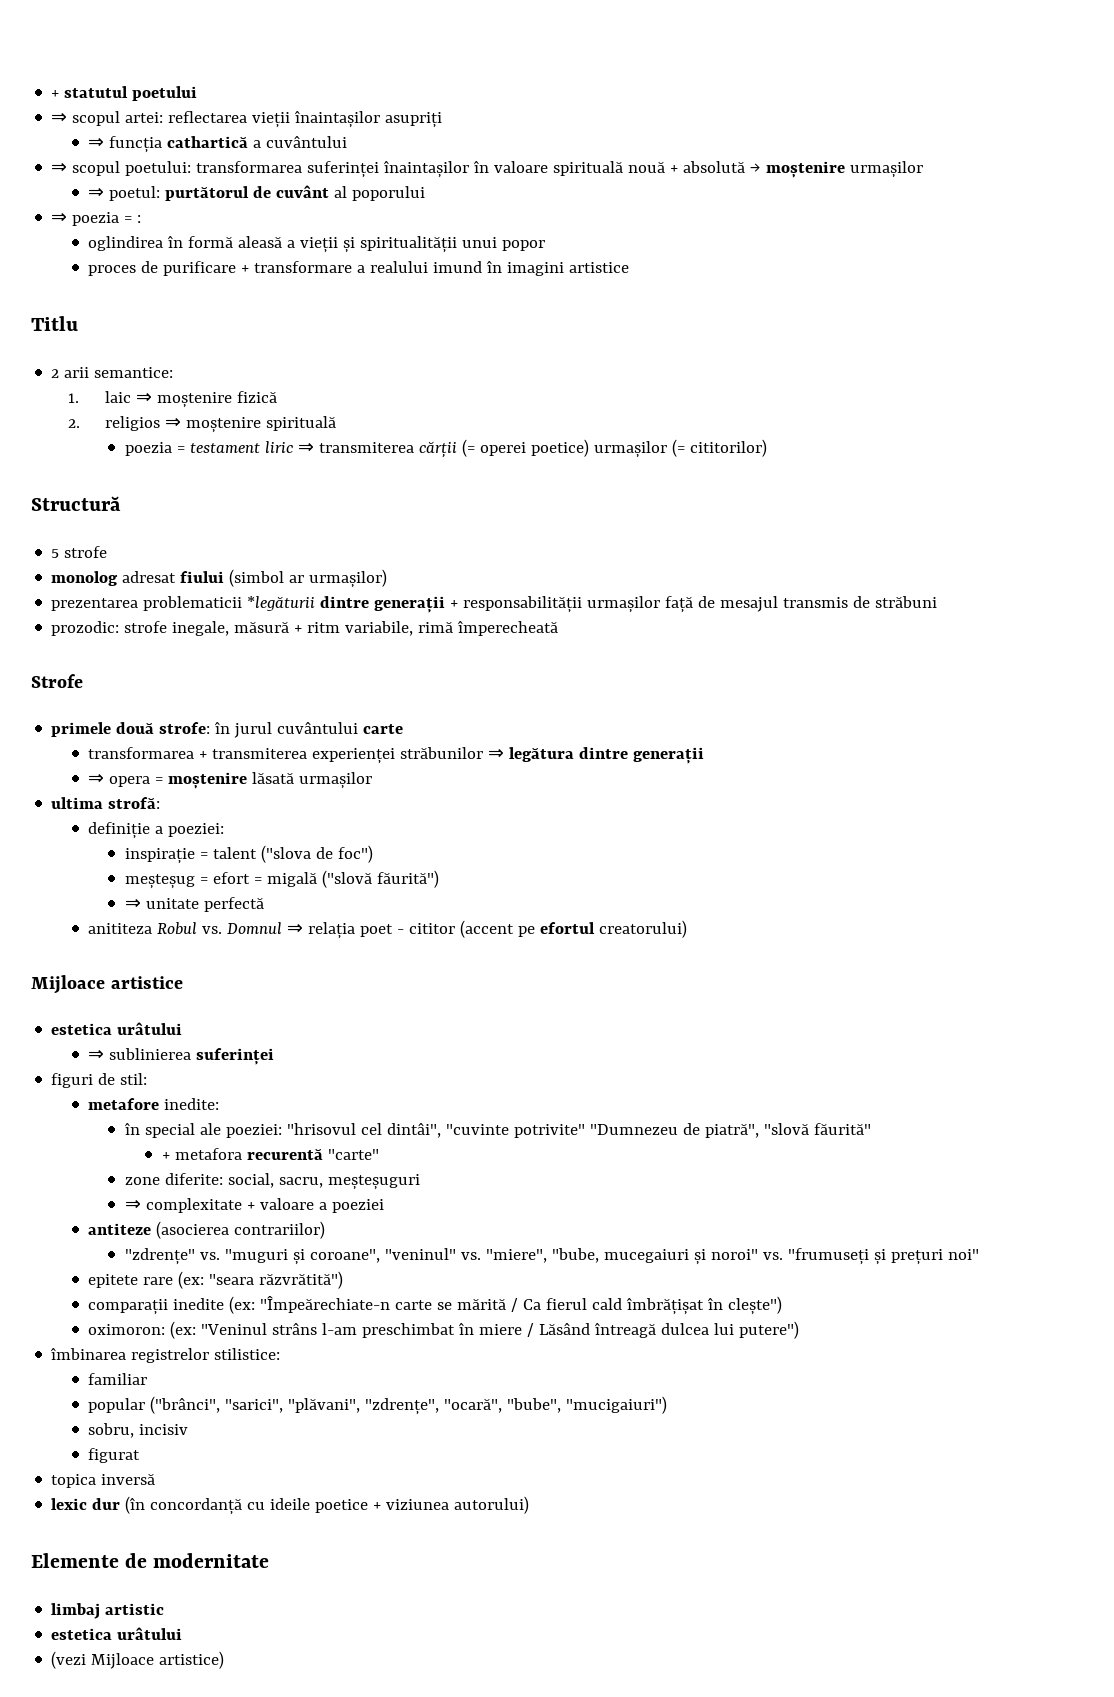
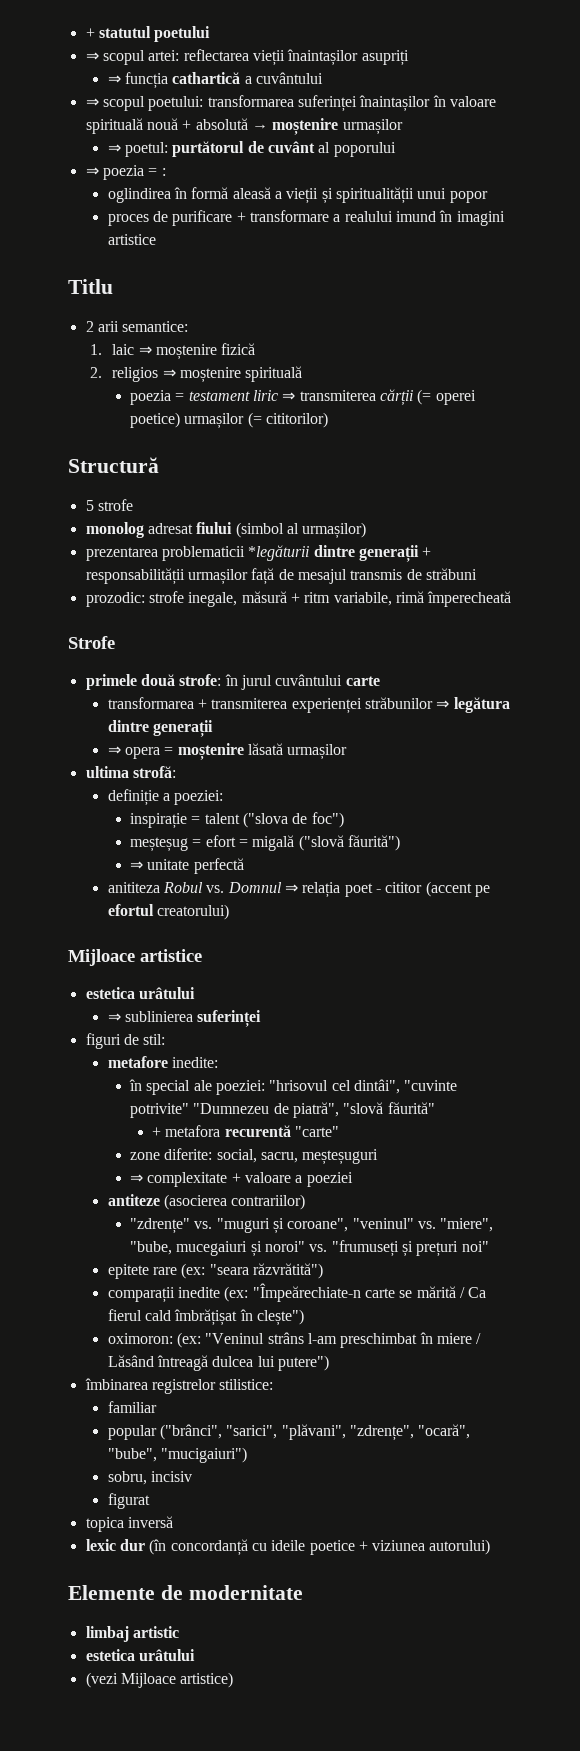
- monolog adresat fiului (simbol ar urmașilor)
+ monolog adresat fiului (simbol al urmașilor)

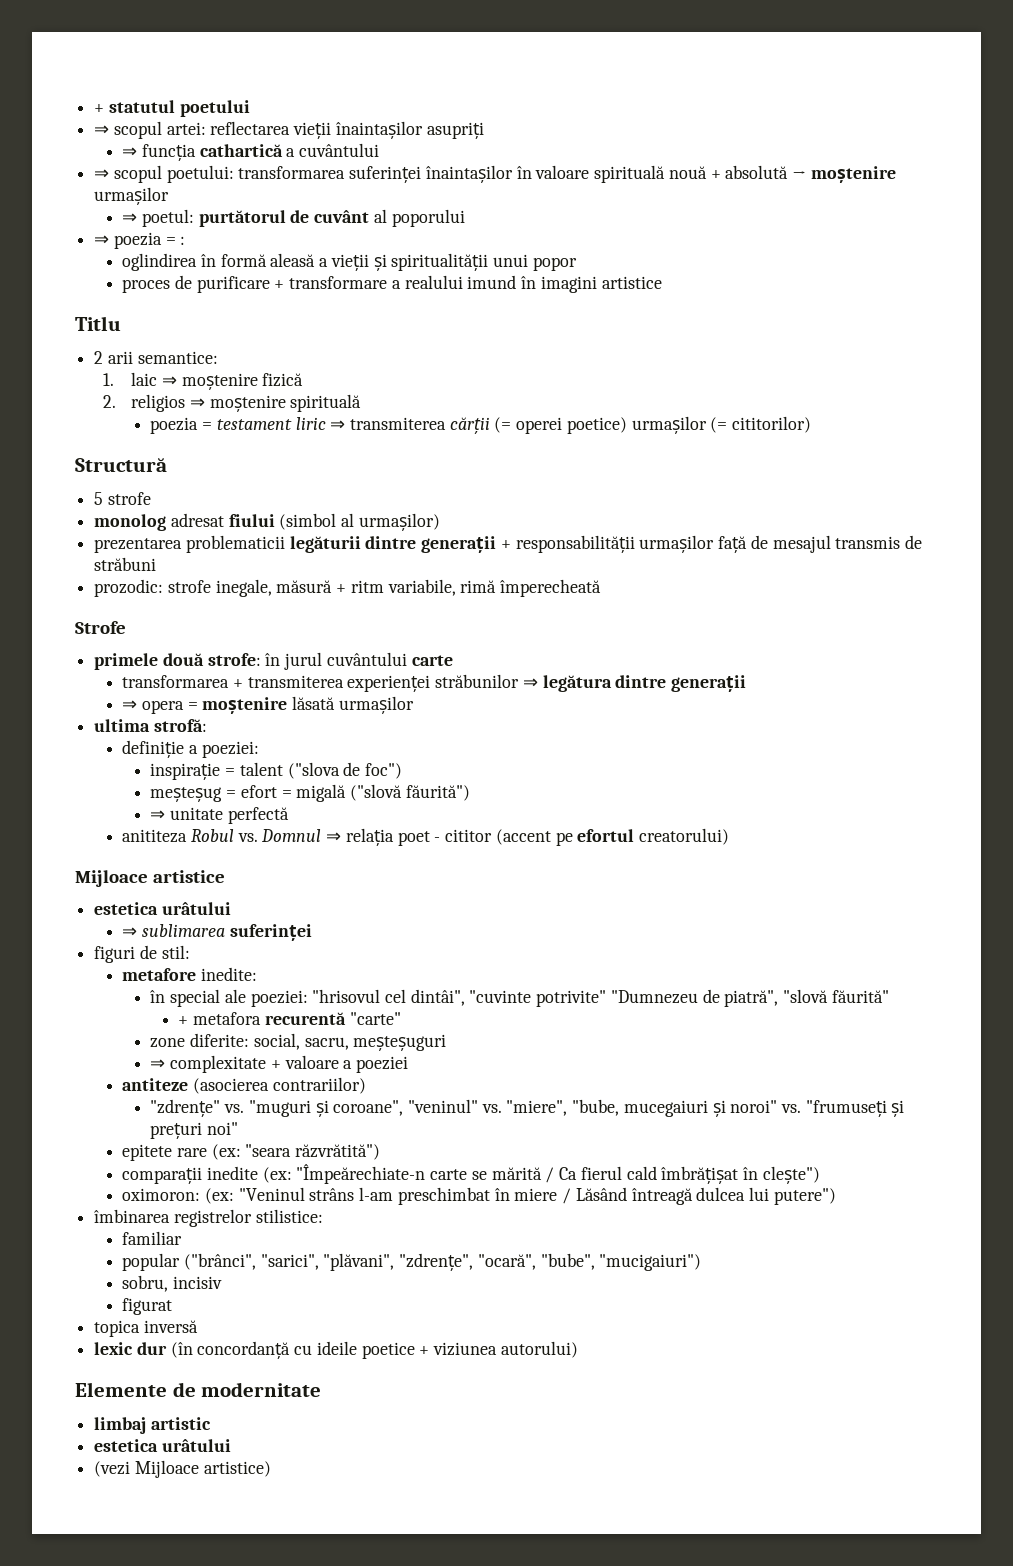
- prezentarea problematicii *legăturii dintre generații + responsabilității urmașilor față de mesajul transmis de străbuni
+ prezentarea problematicii legăturii dintre generații + responsabilității urmașilor față de mesajul transmis de străbuni
- ⇒ sublinierea suferinței
+ ⇒ sublimarea suferinței

